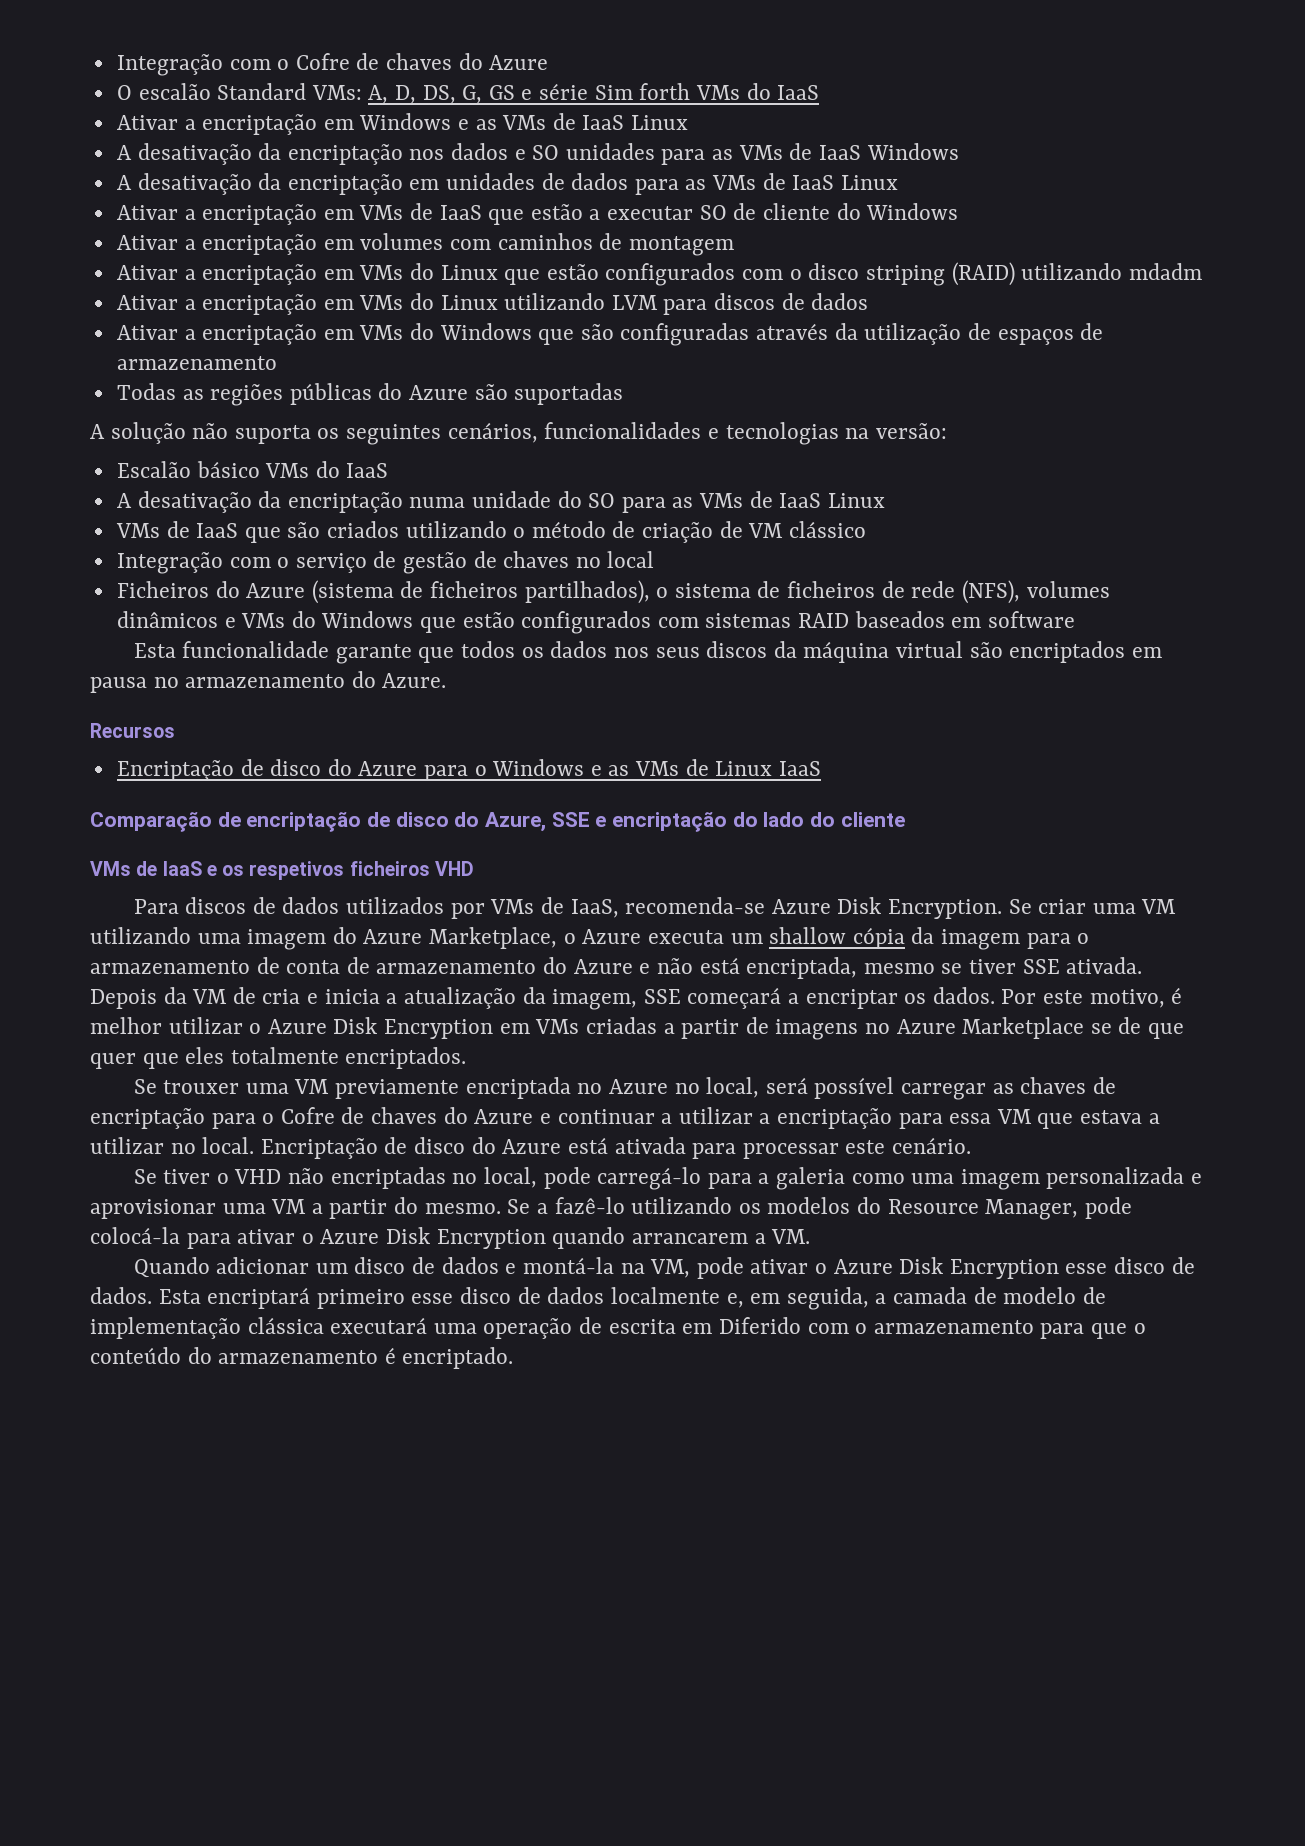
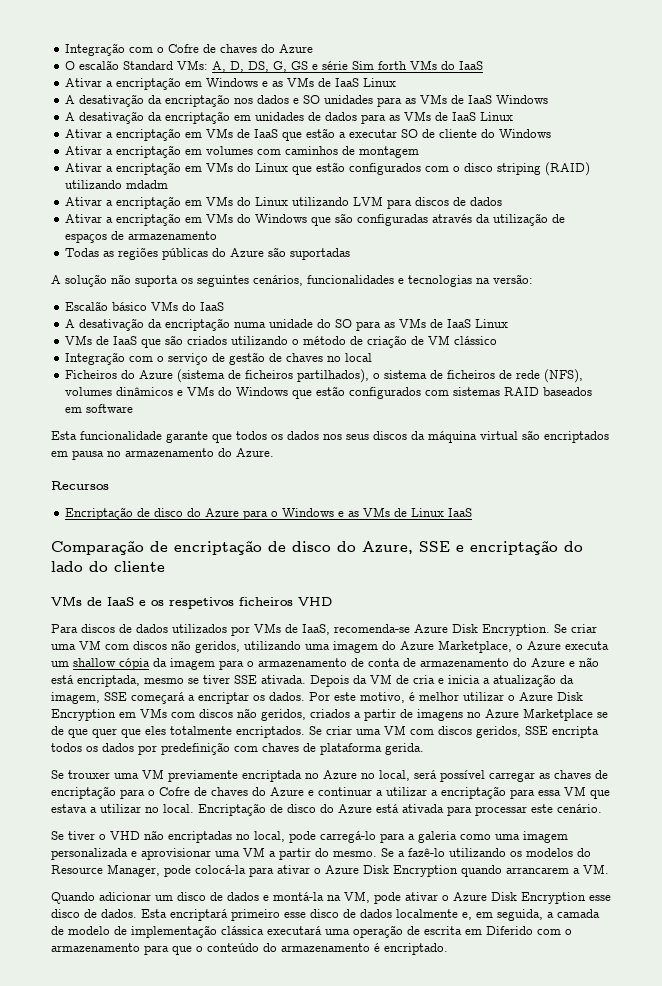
- Se criar uma VM utilizando uma imagem do Azure Marketplace, o Azure executa um shallow cópia da imagem para o armazenamento de conta de armazenamento do Azure e não está encriptada, mesmo se tiver SSE ativada.
+ Se criar uma VM com discos não geridos, utilizando uma imagem do Azure Marketplace, o Azure executa um shallow cópia da imagem para o armazenamento de conta de armazenamento do Azure e não está encriptada, mesmo se tiver SSE ativada.
- Por este motivo, é melhor utilizar o Azure Disk Encryption em VMs criadas a partir de imagens no Azure Marketplace se de que quer que eles totalmente encriptados.
+ Por este motivo, é melhor utilizar o Azure Disk Encryption em VMs com discos não geridos, criados a partir de imagens no Azure Marketplace se de que quer que eles totalmente encriptados. Se criar uma VM com discos geridos, SSE encripta todos os dados por predefinição com chaves de plataforma gerida.

